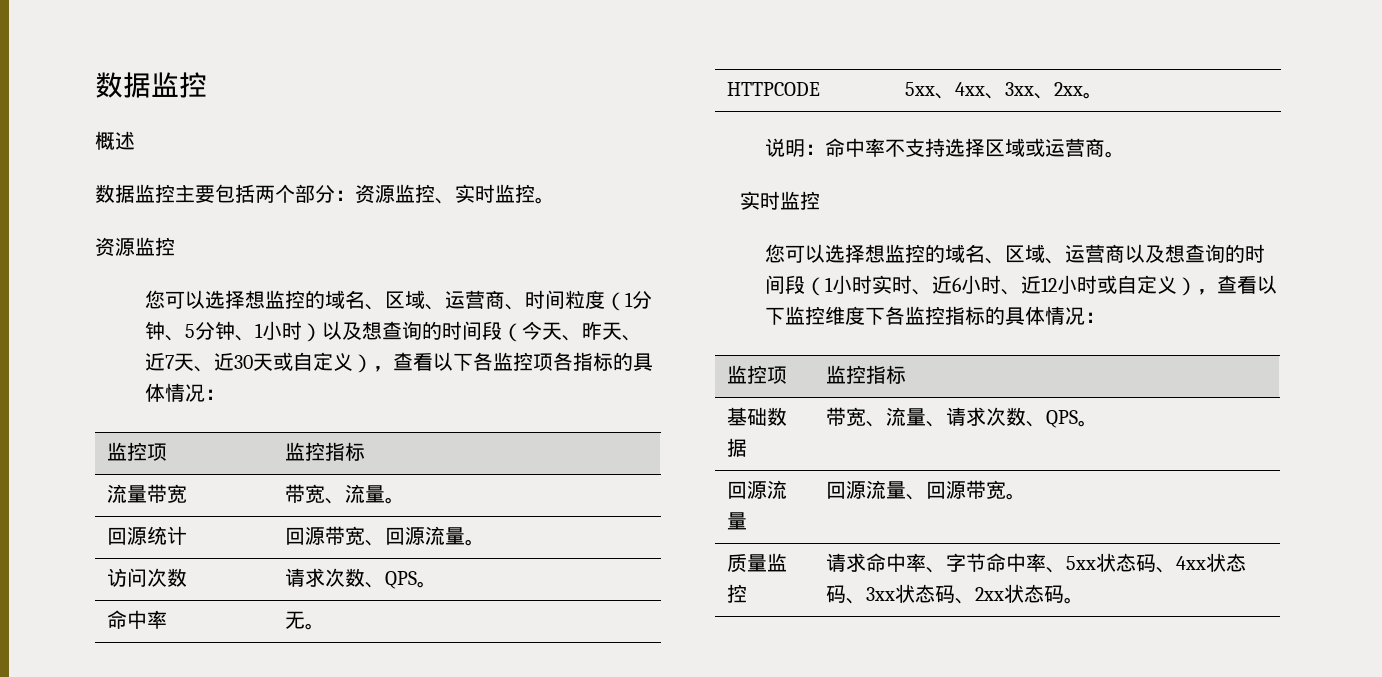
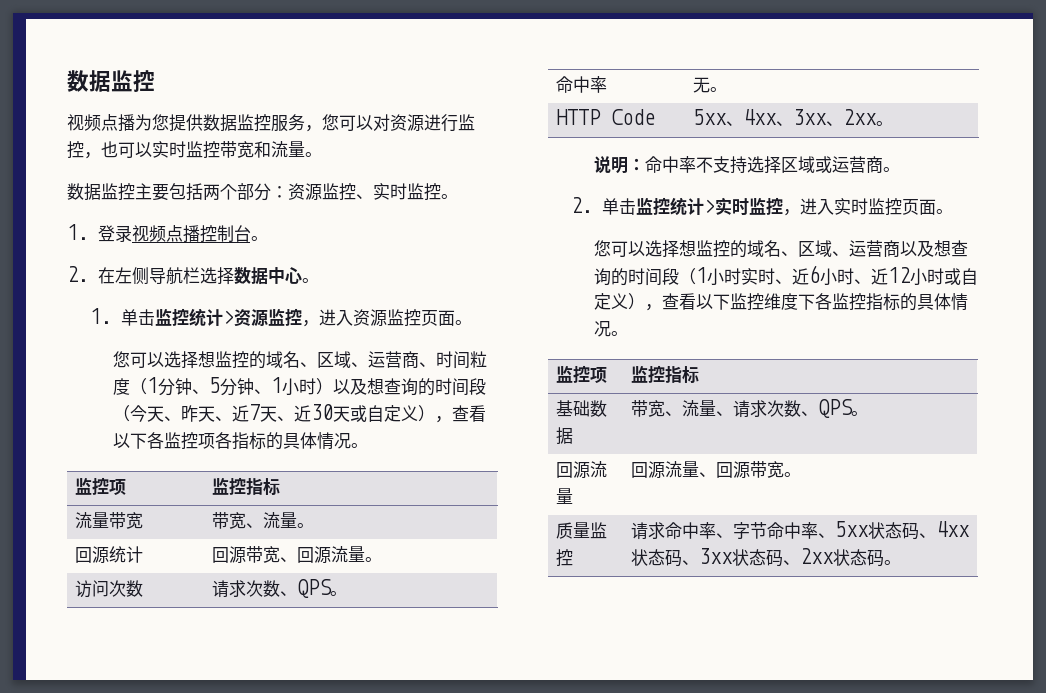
- 概述
+ 视频点播为您提供数据监控服务，您可以对资源进行监控，也可以实时监控带宽和流量。
  数据监控主要包括两个部分：资源监控、实时监控。
- 资源监控
+ 1.登录视频点播控制台。
+ 2.在左侧导航栏选择数据中心。
+ 1.单击监控统计>资源监控，进入资源监控页面。
- 您可以选择想监控的域名、区域、运营商、时间粒度（1分钟、5分钟、1小时）以及想查询的时间段（今天、昨天、近7天、近30天或自定义），查看以下各监控项各指标的具体情况：
+ 您可以选择想监控的域名、区域、运营商、时间粒度（1分钟、5分钟、1小时）以及想查询的时间段（今天、昨天、近7天、近30天或自定义），查看以下各监控项各指标的具体情况。
- HTTPCODE | 5xx、4xx、3xx、2xx。
+ HTTP Code | 5xx、4xx、3xx、2xx。
  说明：命中率不支持选择区域或运营商。
- 实时监控
+ 2.单击监控统计>实时监控，进入实时监控页面。
- 您可以选择想监控的域名、区域、运营商以及想查询的时间段（1小时实时、近6小时、近12小时或自定义），查看以下监控维度下各监控指标的具体情况：
+ 您可以选择想监控的域名、区域、运营商以及想查询的时间段（1小时实时、近6小时、近12小时或自定义），查看以下监控维度下各监控指标的具体情况。

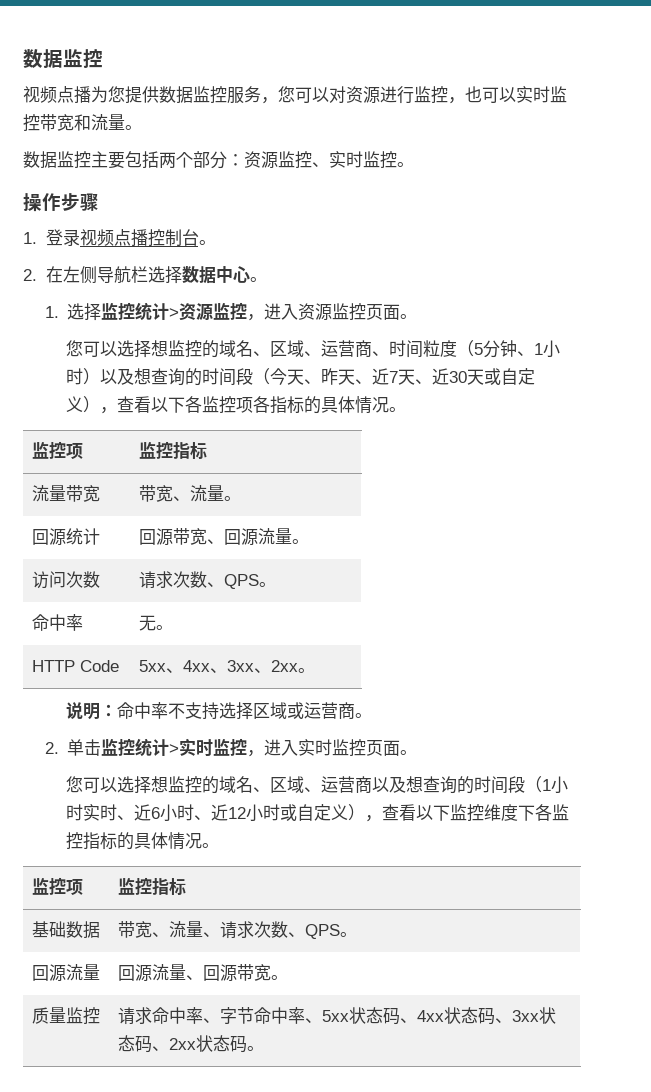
+ 操作步骤
- 1.单击监控统计>资源监控，进入资源监控页面。
+ 1.选择监控统计>资源监控，进入资源监控页面。
- 您可以选择想监控的域名、区域、运营商、时间粒度（1分钟、5分钟、1小时）以及想查询的时间段（今天、昨天、近7天、近30天或自定义），查看以下各监控项各指标的具体情况。
+ 您可以选择想监控的域名、区域、运营商、时间粒度（5分钟、1小时）以及想查询的时间段（今天、昨天、近7天、近30天或自定义），查看以下各监控项各指标的具体情况。

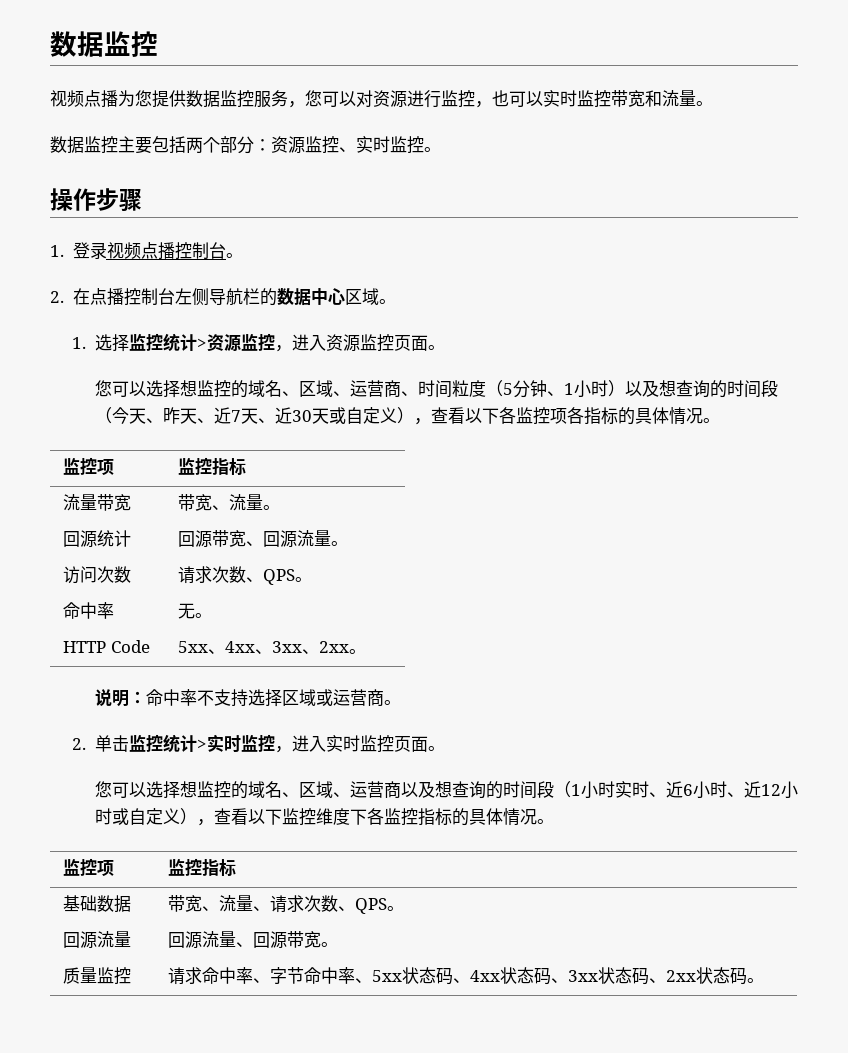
- 2.在左侧导航栏选择数据中心。
+ 2.在点播控制台左侧导航栏的数据中心区域。

